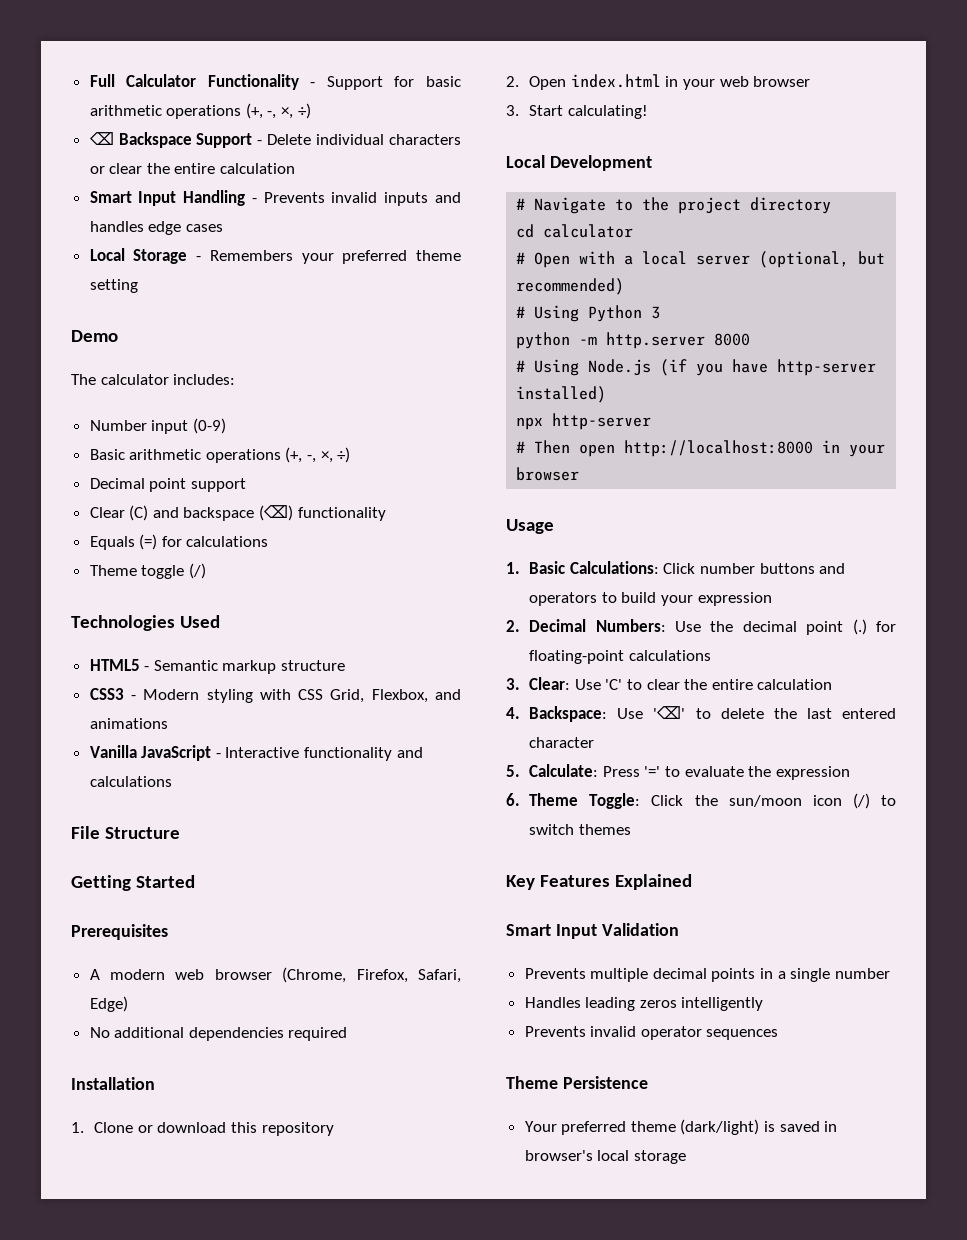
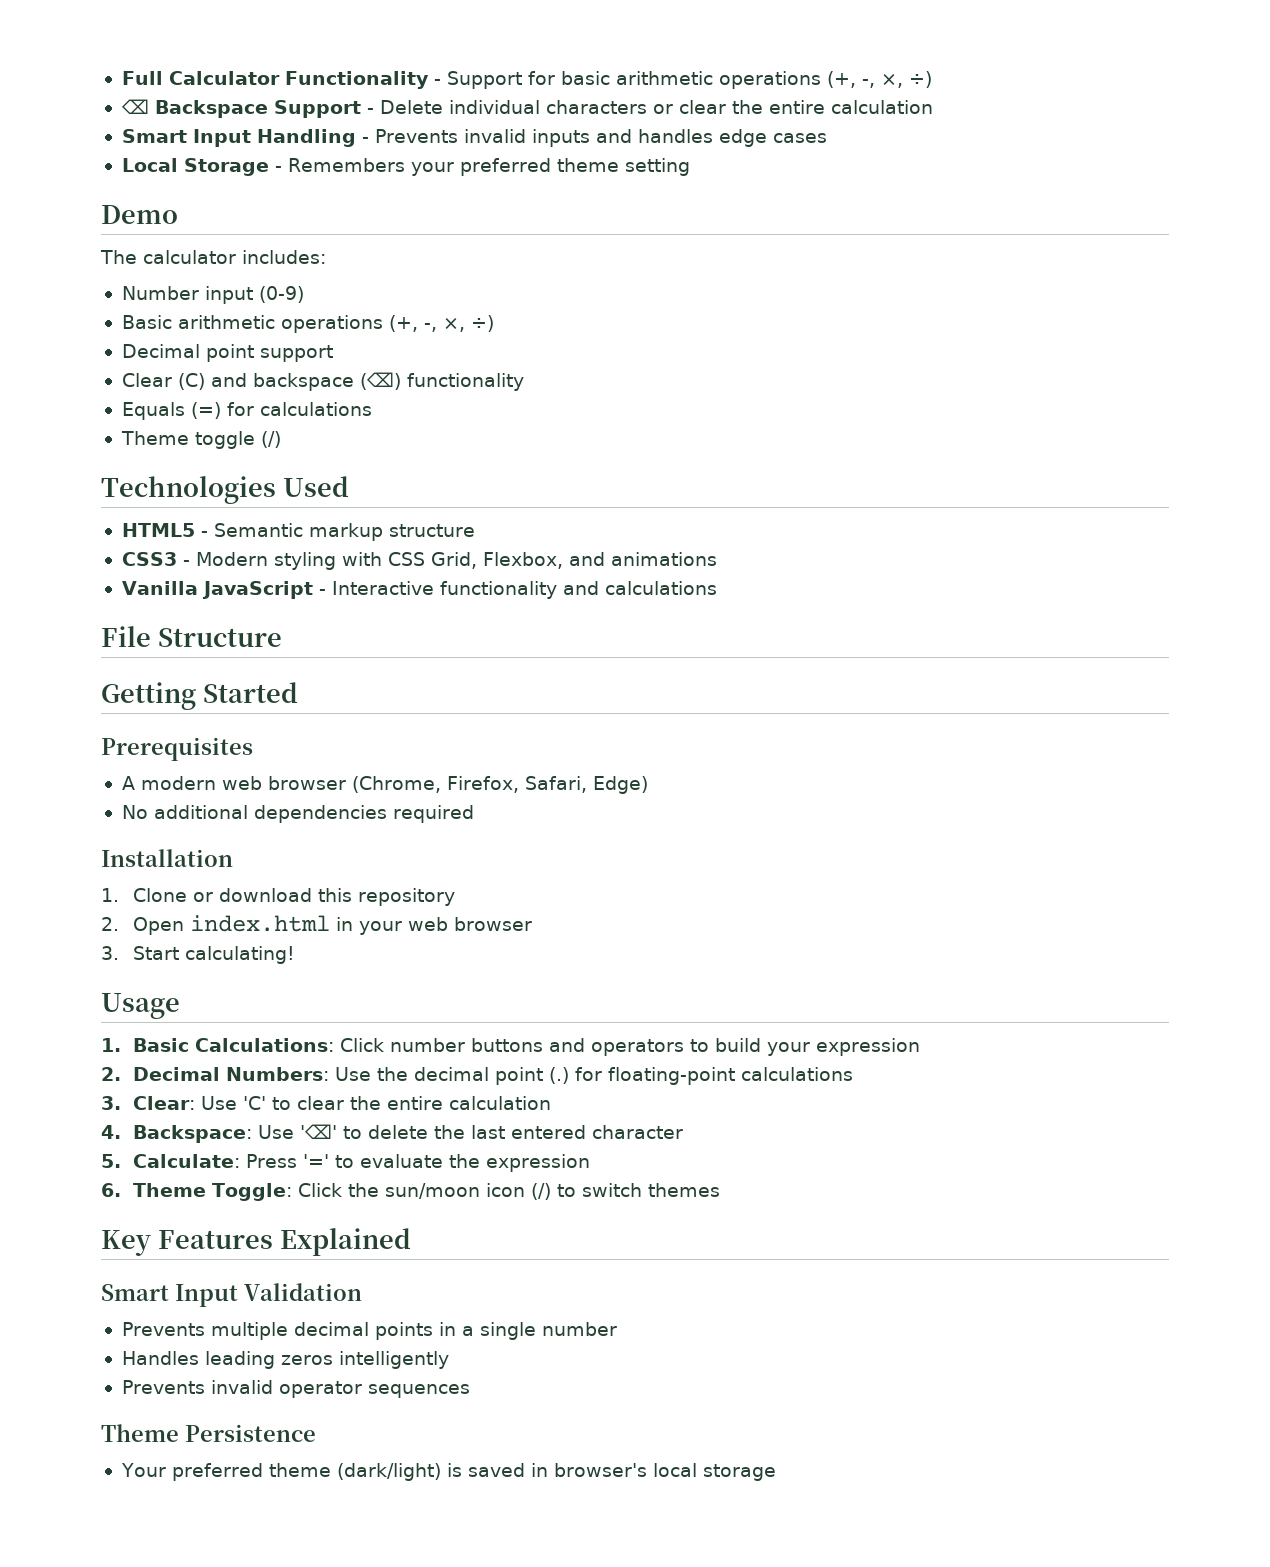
- Local Development
- # Navigate to the project directory
- cd calculator
- # Open with a local server (optional, but recommended)
- # Using Python 3
- python -m http.server 8000
- # Using Node.js (if you have http-server installed)
- npx http-server
- # Then open http://localhost:8000 in your browser

